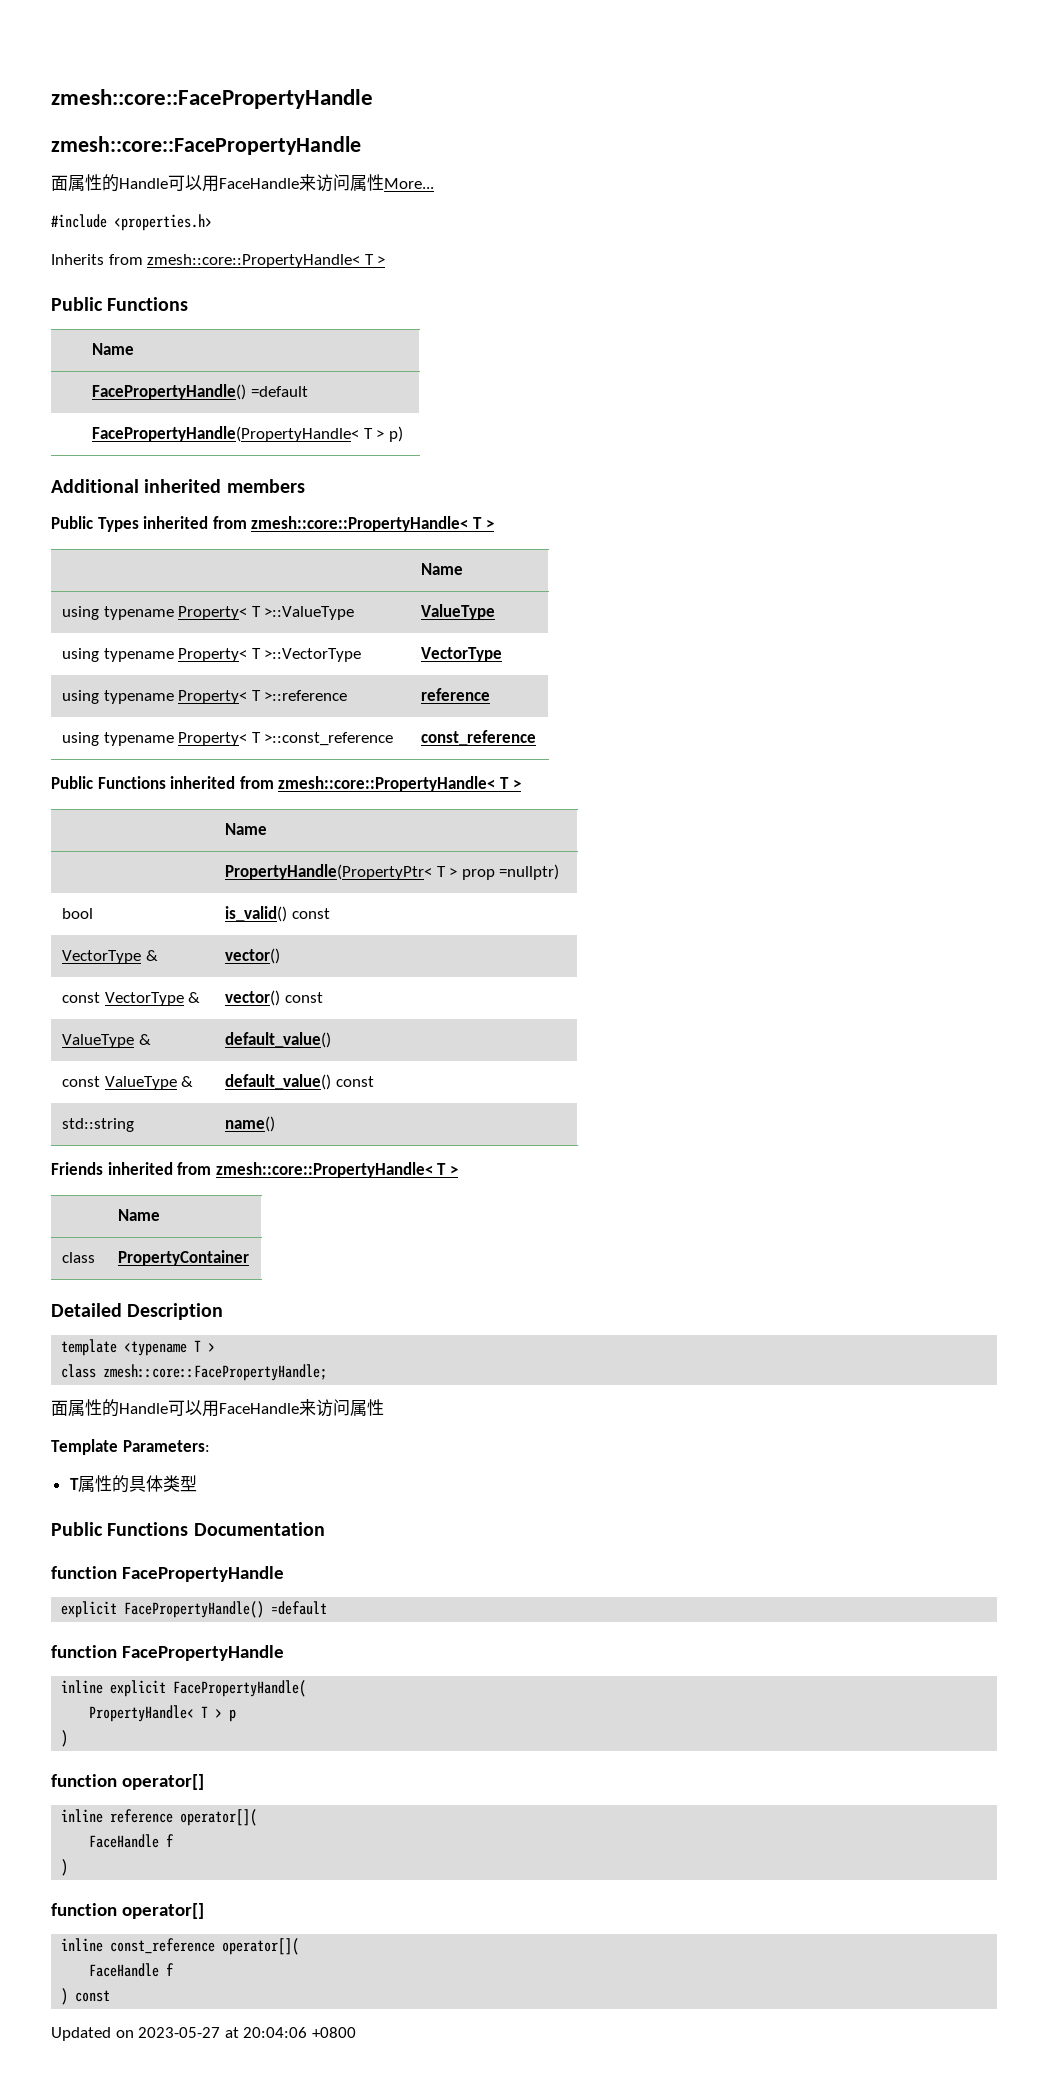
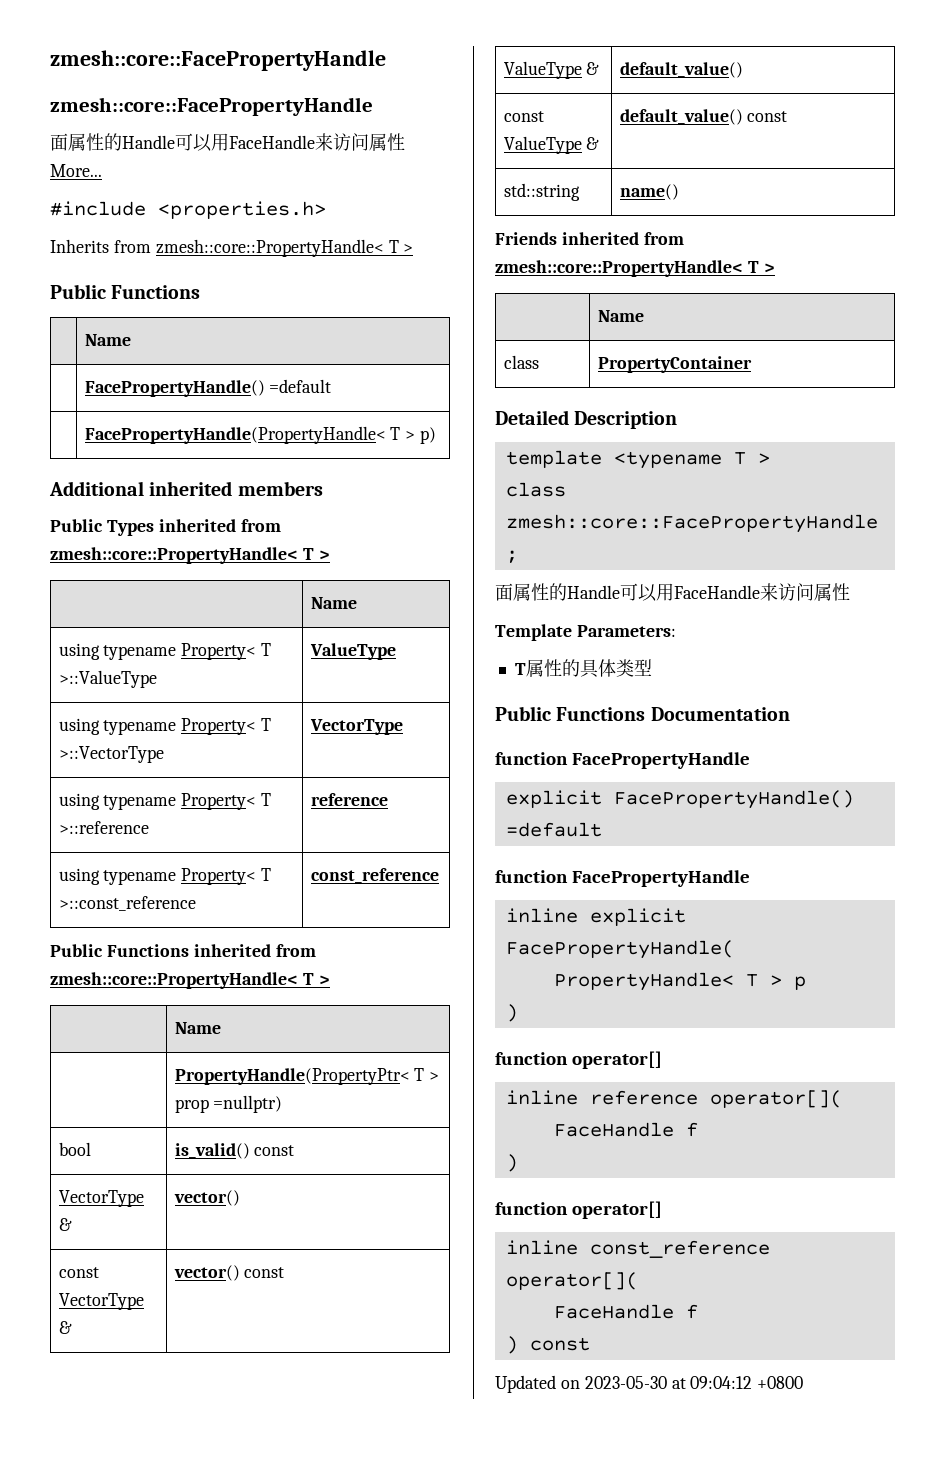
- Updated on 2023-05-27 at 20:04:06 +0800
+ Updated on 2023-05-30 at 09:04:12 +0800

